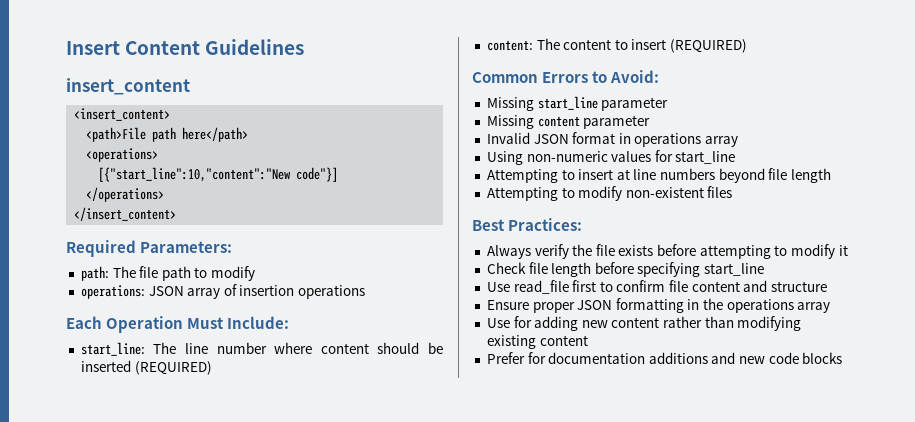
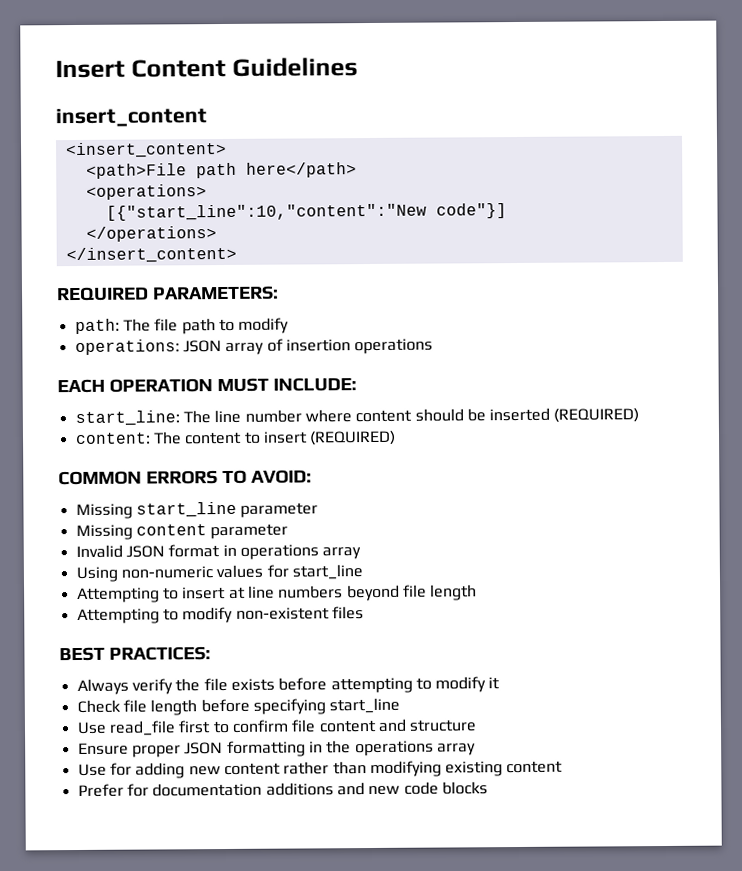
- Required Parameters:
+ REQUIRED PARAMETERS:
- Each Operation Must Include:
+ EACH OPERATION MUST INCLUDE:
- Common Errors to Avoid:
+ COMMON ERRORS TO AVOID:
- Best Practices:
+ BEST PRACTICES:

